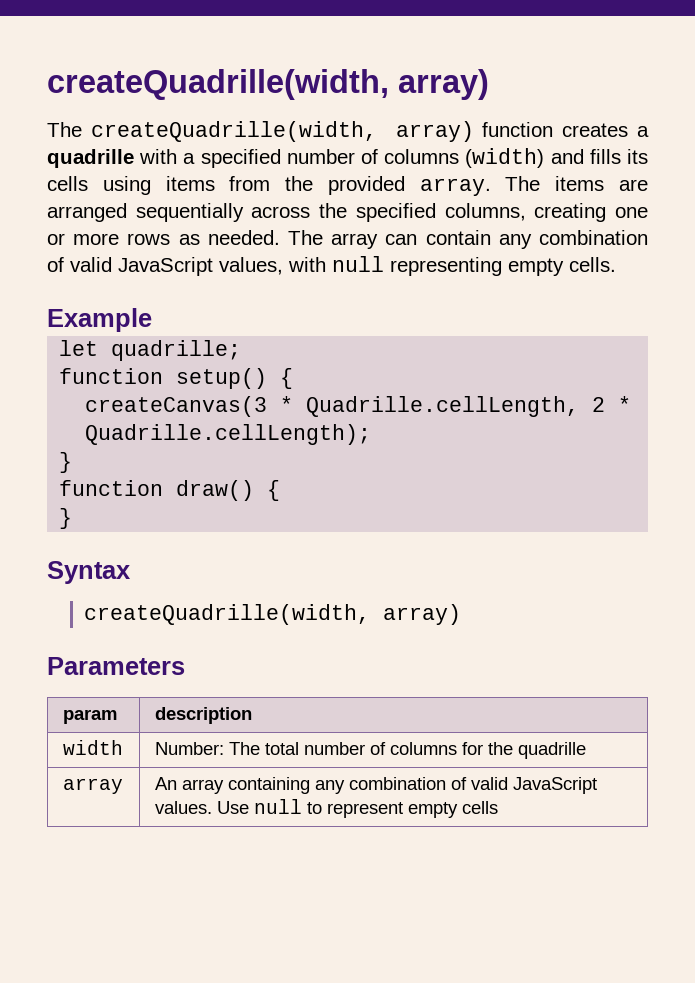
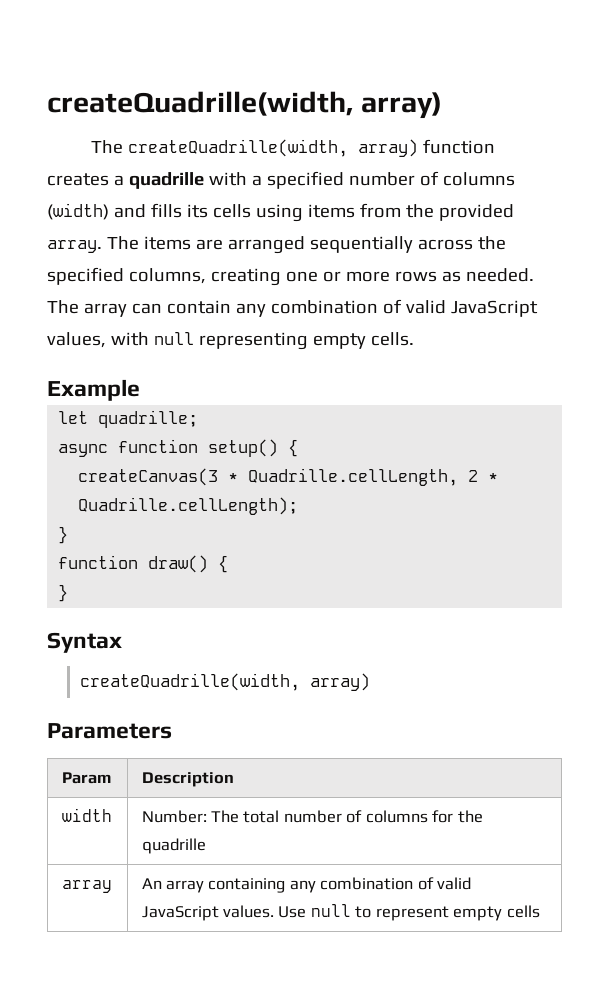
- function setup() {
+ async function setup() {
- param | description
+ Param | Description

